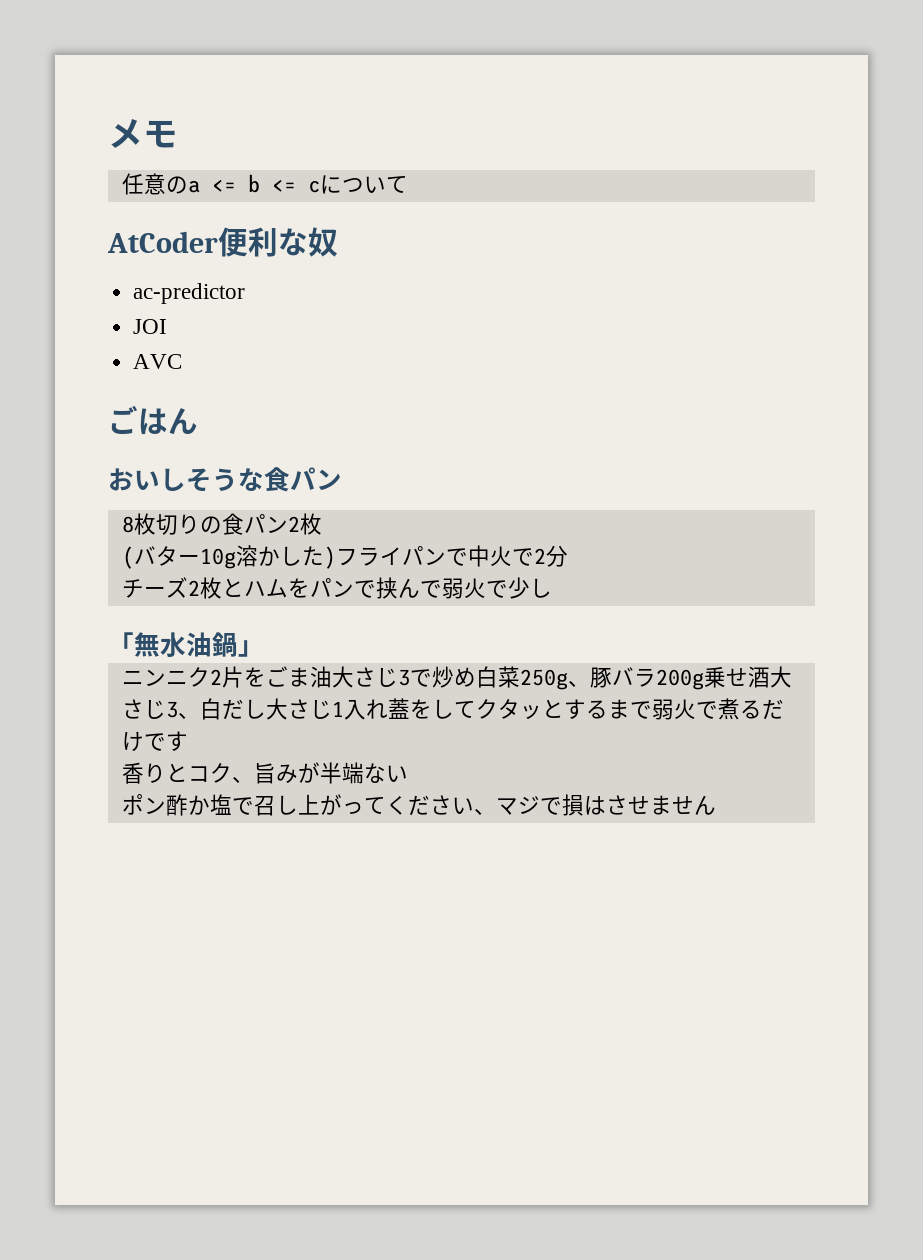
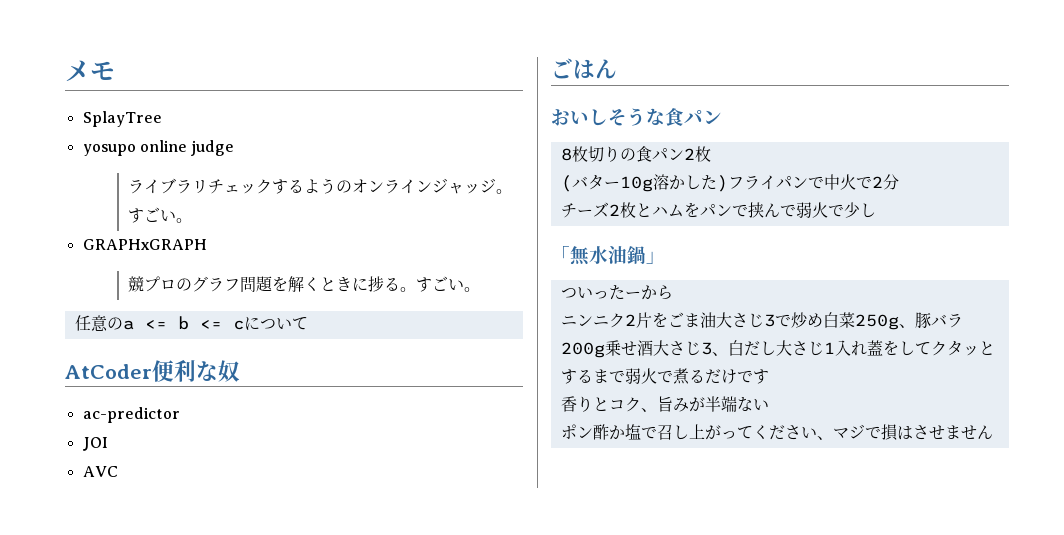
+ SplayTree
+ yosupo online judge
+ ライブラリチェックするようのオンラインジャッジ。すごい。
+ GRAPHxGRAPH
+ 競プロのグラフ問題を解くときに捗る。すごい。
+ ついったーから

